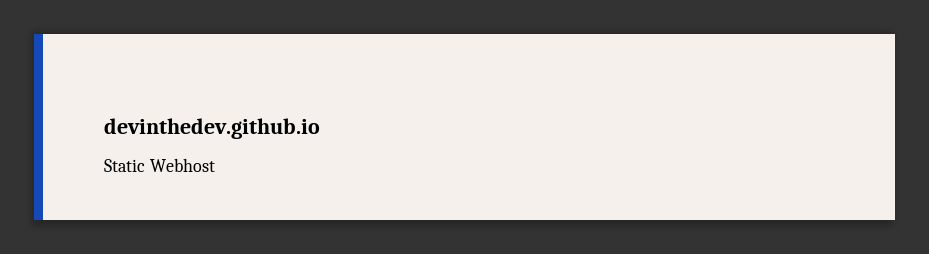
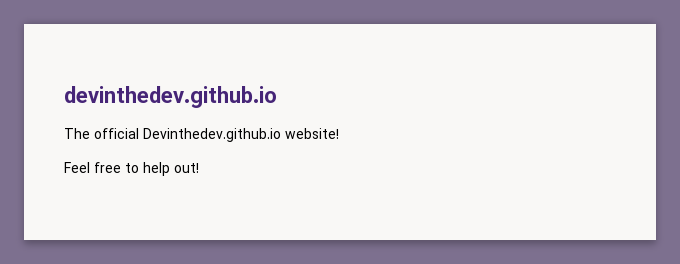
- Static Webhost
+ The official Devinthedev.github.io website!
+ Feel free to help out!

